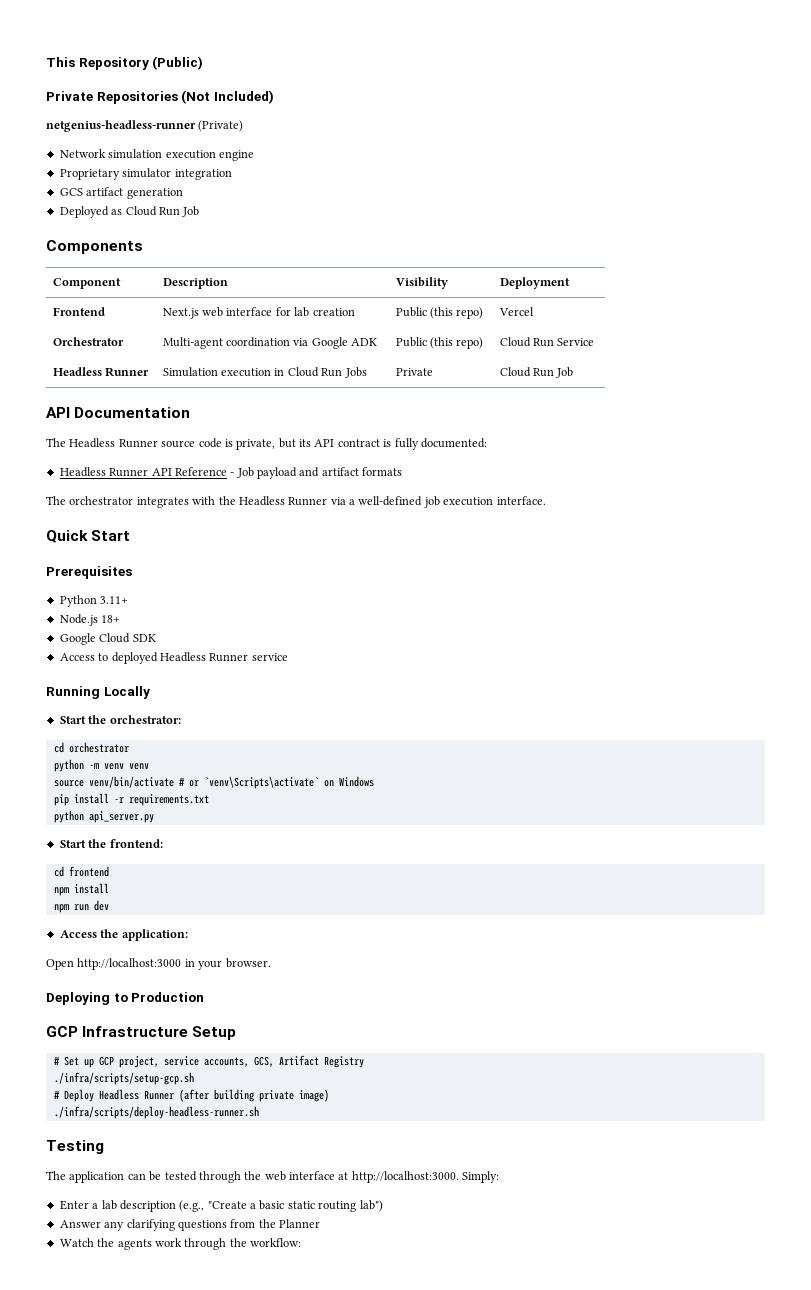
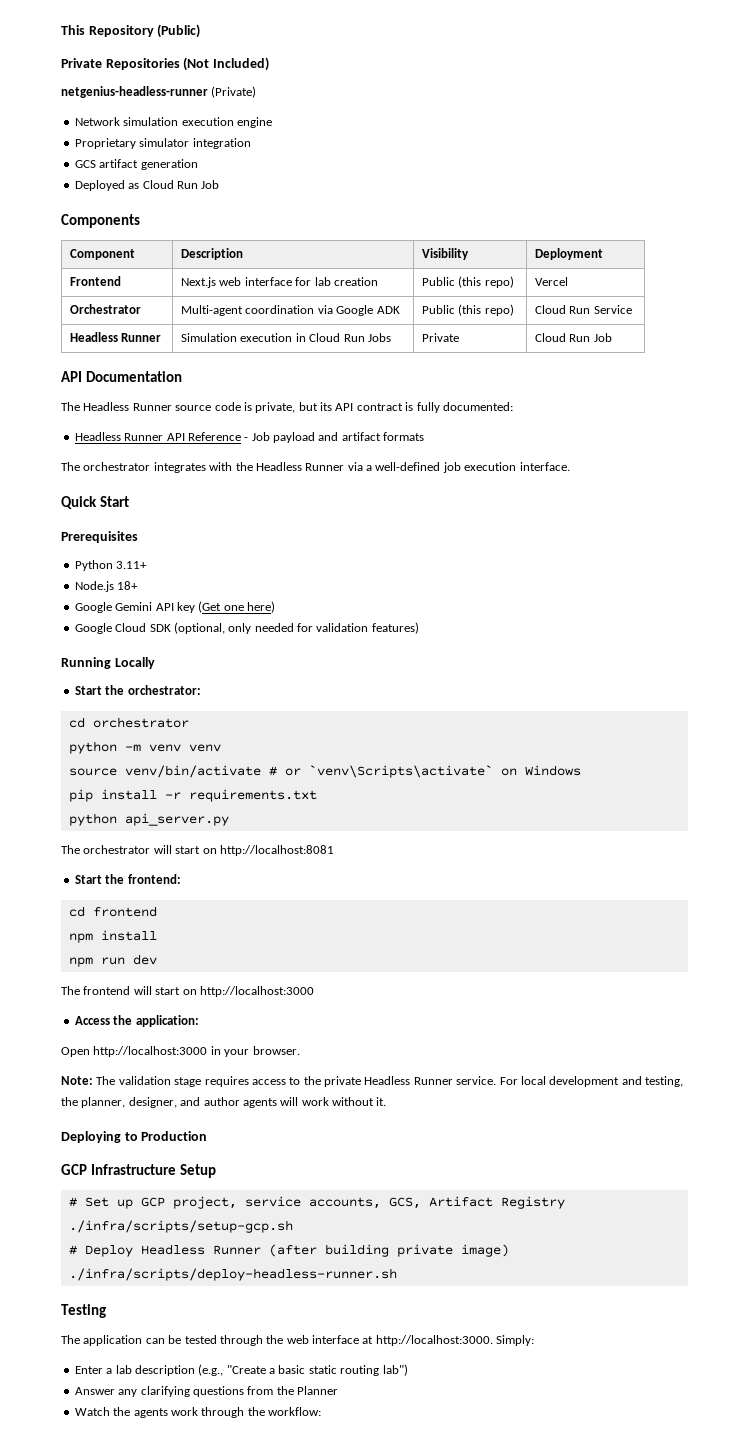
- Google Cloud SDK
- Access to deployed Headless Runner service
+ Google Gemini API key (Get one here)
+ Google Cloud SDK (optional, only needed for validation features)
+ The orchestrator will start on http://localhost:8081
+ The frontend will start on http://localhost:3000
+ Note: The validation stage requires access to the private Headless Runner service. For local development and testing, the planner, designer, and author agents will work without it.

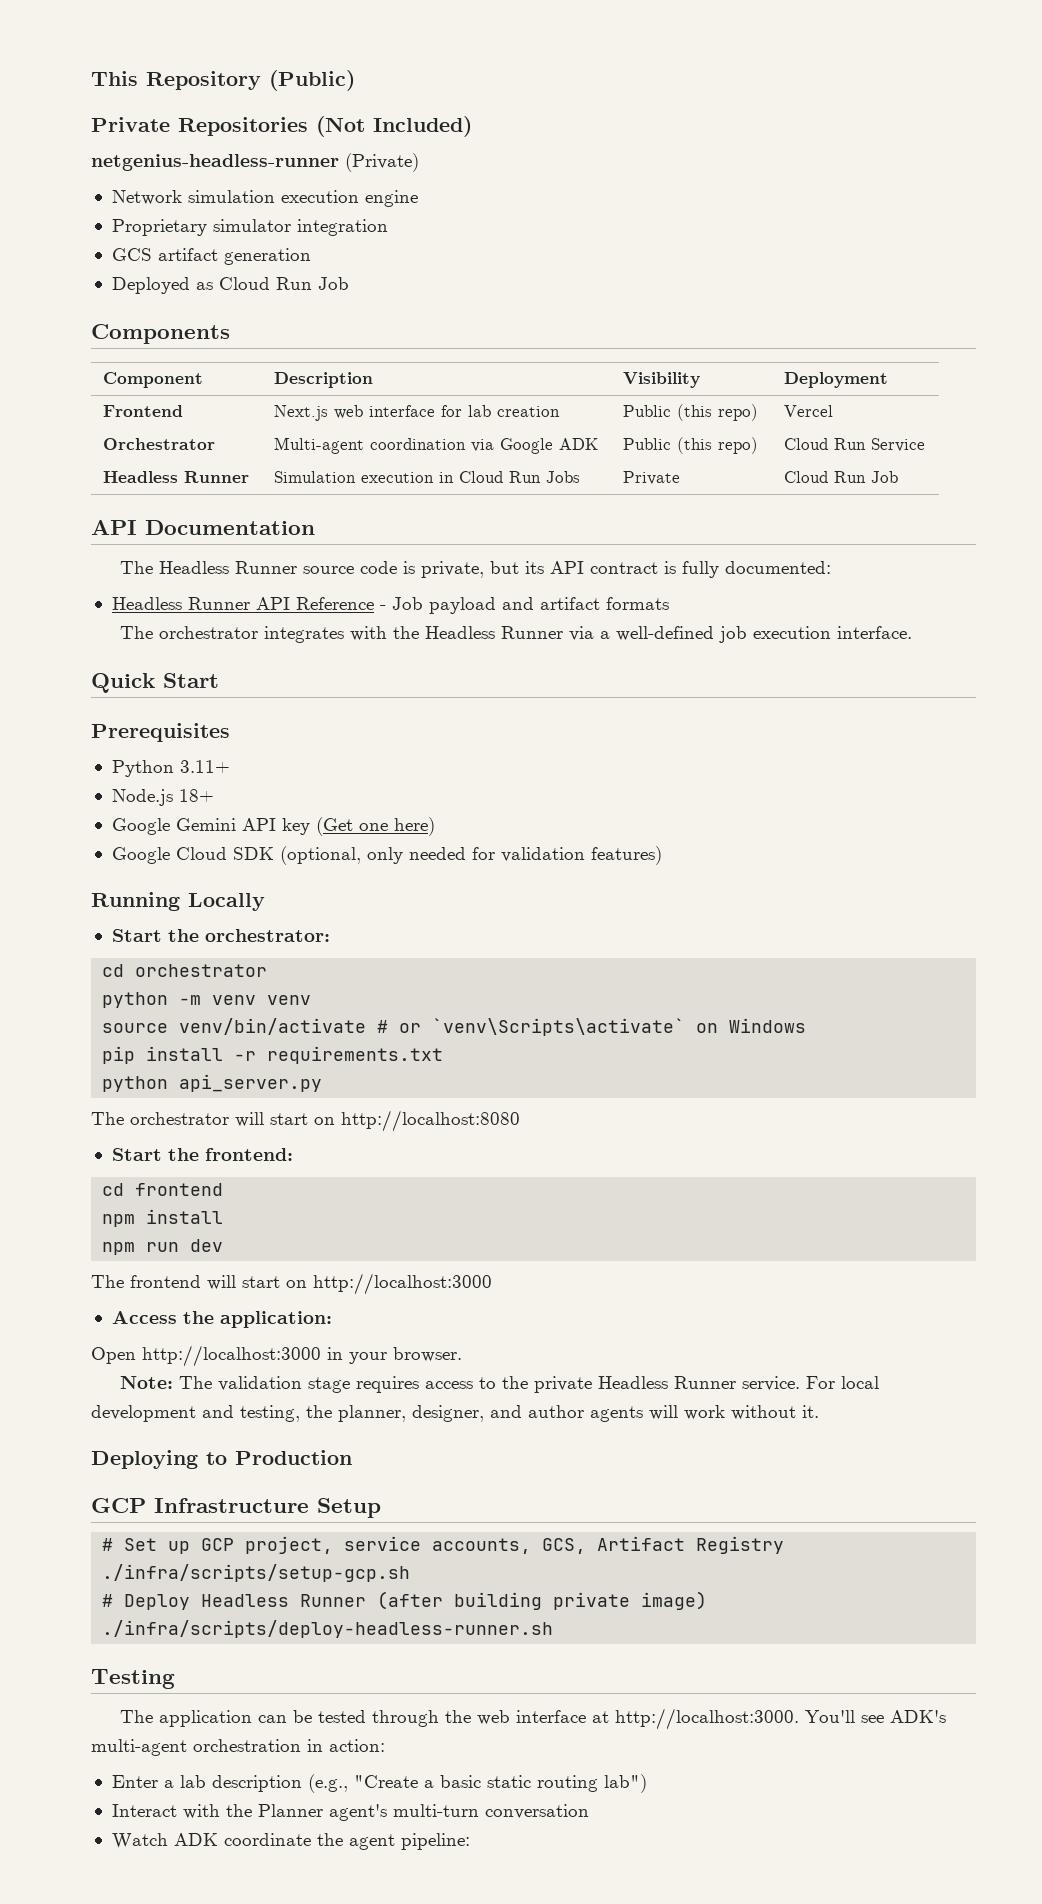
- The orchestrator will start on http://localhost:8081
+ The orchestrator will start on http://localhost:8080
- Simply:
+ You'll see ADK's multi-agent orchestration in action:
- Answer any clarifying questions from the Planner
- Watch the agents work through the workflow:
+ Interact with the Planner agent's multi-turn conversation
+ Watch ADK coordinate the agent pipeline:

